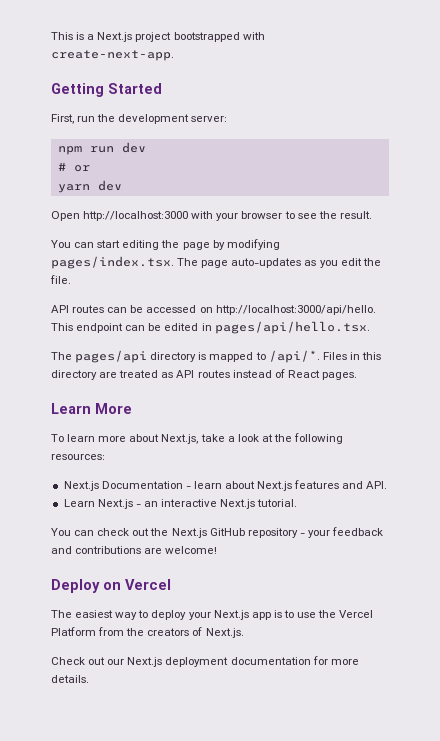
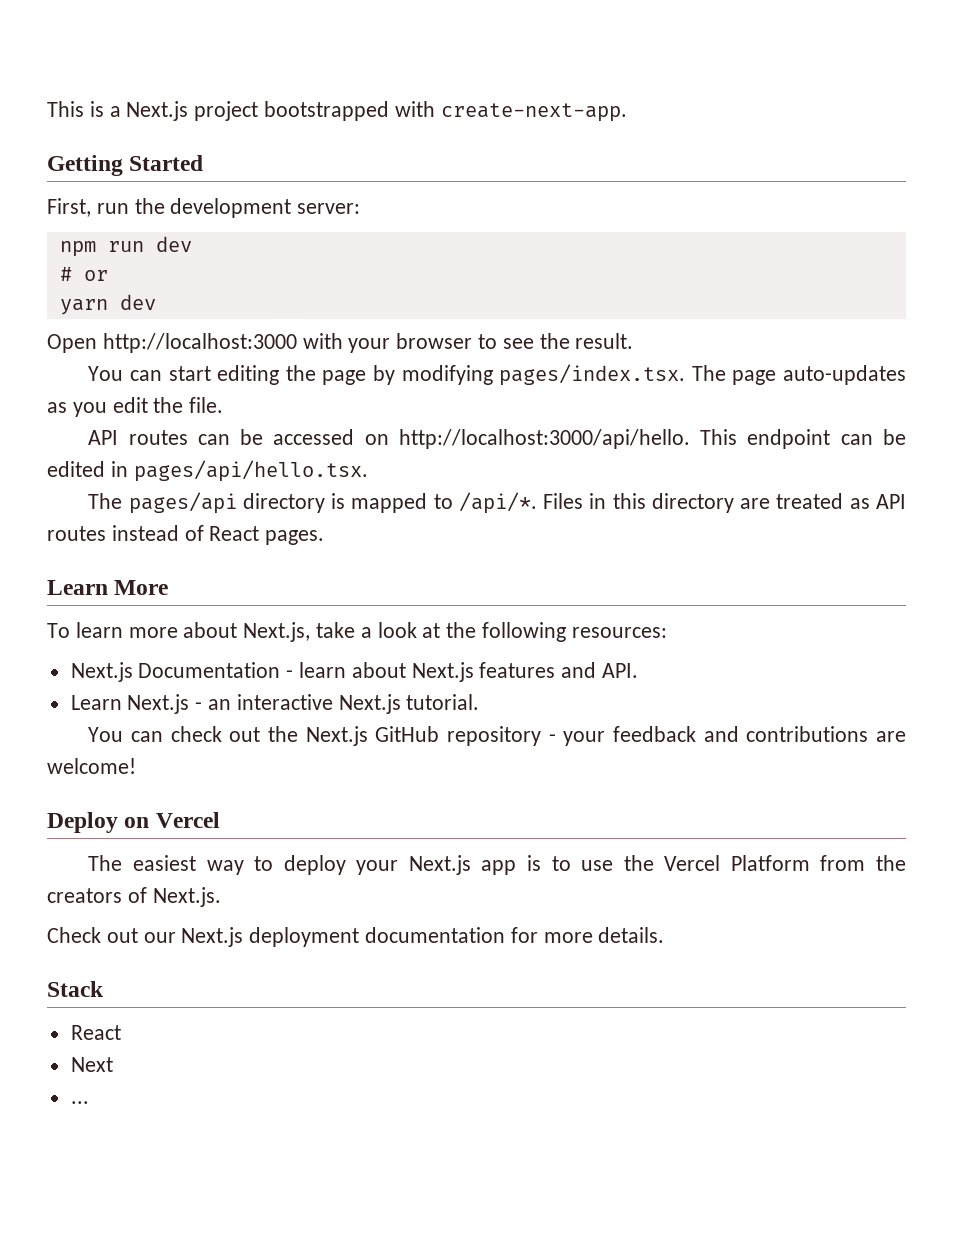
+ Stack
+ React
+ Next
+ ...

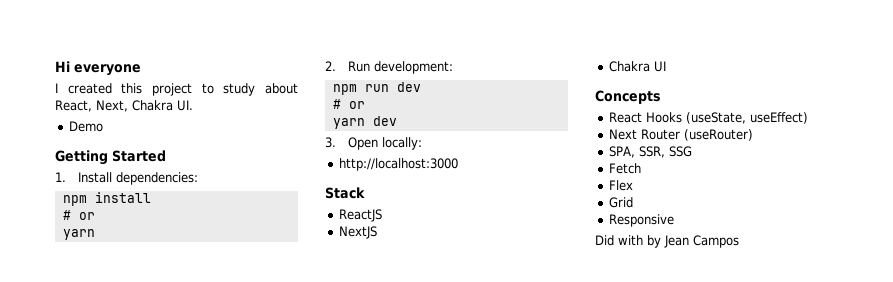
- This is a Next.js project bootstrapped with create-next-app.
+ Hi everyone
+ I created this project to study about React, Next, Chakra UI.
+ Demo
  Getting Started
- First, run the development server:
+ 1. Install dependencies:
+ npm install
+ # or
+ yarn
+ 2. Run development:
- Open http://localhost:3000 with your browser to see the result.
- You can start editing the page by modifying pages/index.tsx. The page auto-updates as you edit the file.
- API routes can be accessed on http://localhost:3000/api/hello. This endpoint can be edited in pages/api/hello.tsx.
- The pages/api directory is mapped to /api/*. Files in this directory are treated as API routes instead of React pages.
- Learn More
- To learn more about Next.js, take a look at the following resources:
- Next.js Documentation - learn about Next.js features and API.
- Learn Next.js - an interactive Next.js tutorial.
- You can check out the Next.js GitHub repository - your feedback and contributions are welcome!
- Deploy on Vercel
- The easiest way to deploy your Next.js app is to use the Vercel Platform from the creators of Next.js.
- Check out our Next.js deployment documentation for more details.
+ 3. Open locally:
+ http://localhost:3000
  Stack
- React
- Next
- ...
+ ReactJS
+ NextJS
+ Chakra UI
+ Concepts
+ React Hooks (useState, useEffect)
+ Next Router (useRouter)
+ SPA, SSR, SSG
+ Fetch
+ Flex
+ Grid
+ Responsive
+ Did with by Jean Campos

